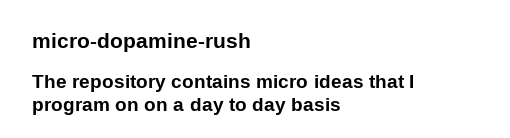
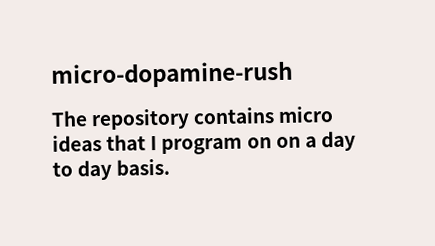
- The repository contains micro ideas that I program on on a day to day basis
+ The repository contains micro ideas that I program on on a day to day basis.

